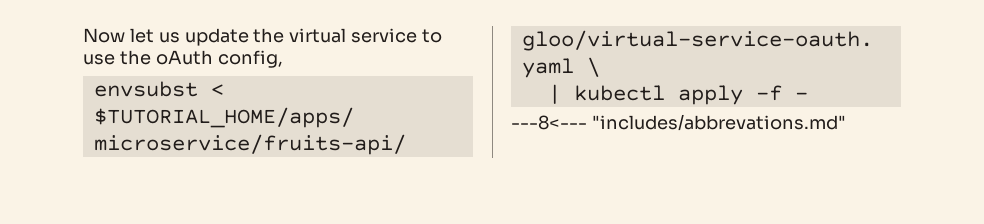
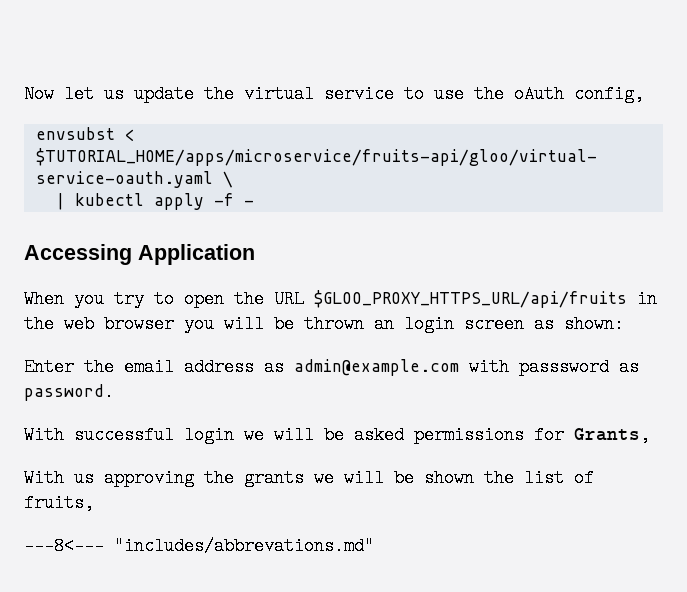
+ Accessing Application
+ When you try to open the URL $GLOO_PROXY_HTTPS_URL/api/fruits in the web browser you will be thrown an login screen as shown:
+ Enter the email address as admin@example.com with passsword as password.
+ With successful login we will be asked permissions for Grants,
+ With us approving the grants we will be shown the list of fruits,

